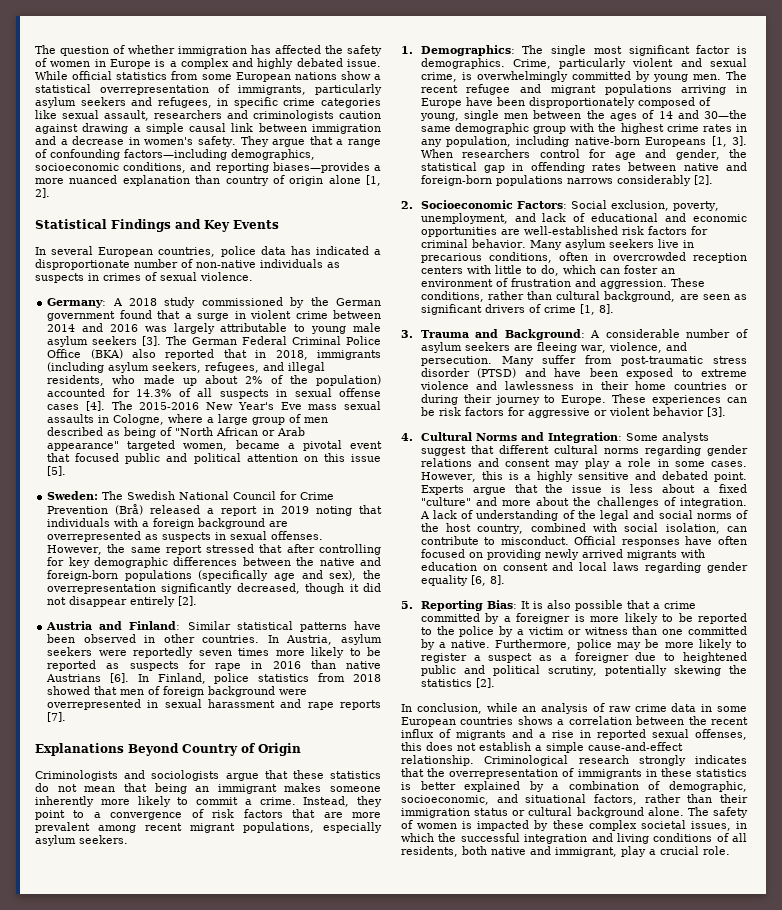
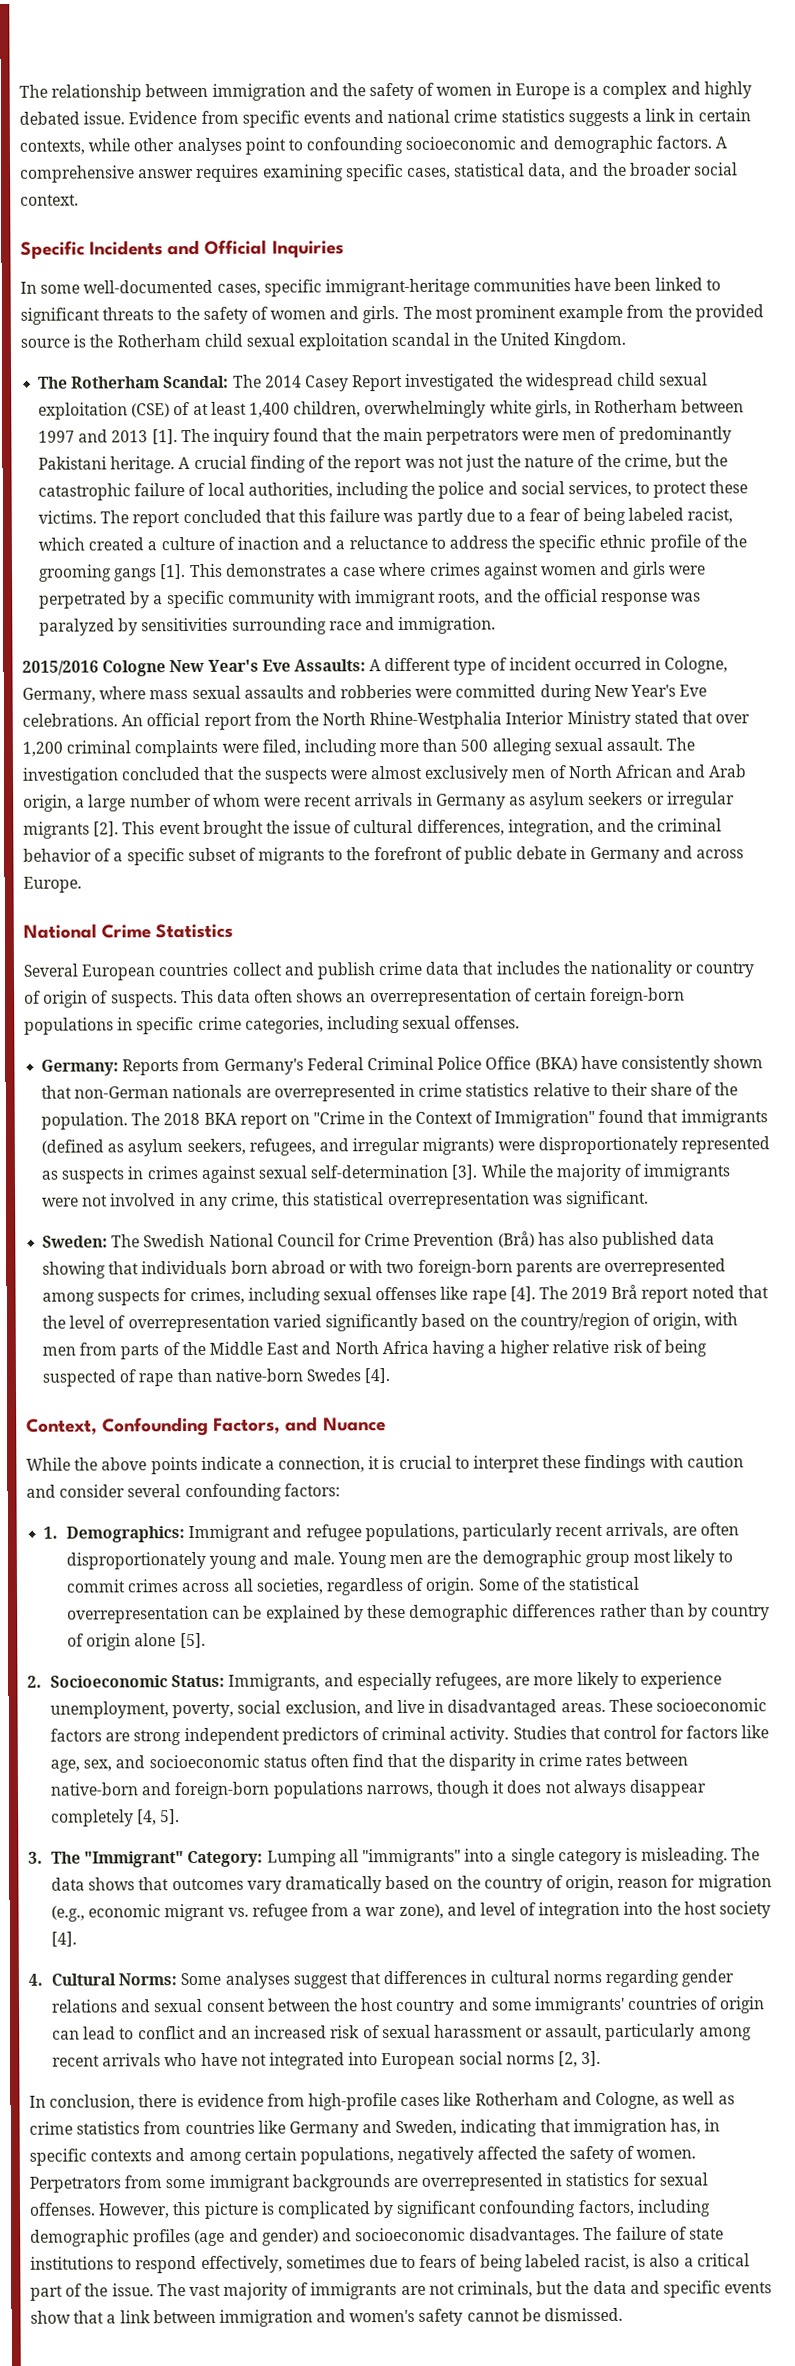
- The question of whether immigration has affected the safety of women in Europe is a complex and highly debated issue.
+ The relationship between immigration and the safety of women in Europe is a complex and highly debated issue.
- While official statistics from some European nations show a statistical overrepresentation of immigrants, particularly asylum seekers and refugees, in specific crime categories like sexual assault, researchers and criminologists caution against drawing a simple causal link between immigration and a decrease in women's safety. They argue that a range of confounding factors—including demographics, socioeconomic conditions, and reporting biases—provides a more nuanced explanation than country of origin alone [1, 2].
- Statistical Findings and Key Events
- In several European countries, police data has indicated a disproportionate number of non-native individuals as suspects in crimes of sexual violence.
- Germany: A 2018 study commissioned by the German government found that a surge in violent crime between 2014 and 2016 was largely attributable to young male asylum seekers [3]. The German Federal Criminal Police Office (BKA) also reported that in 2018, immigrants (including asylum seekers, refugees, and illegal residents, who made up about 2% of the population) accounted for 14.3% of all suspects in sexual offense cases [4]. The 2015-2016 New Year's Eve mass sexual assaults in Cologne, where a large group of men described as being of "North African or Arab appearance" targeted women, became a pivotal event that focused public and political attention on this issue [5].
+ Evidence from specific events and national crime statistics suggests a link in certain contexts, while other analyses point to confounding socioeconomic and demographic factors. A comprehensive answer requires examining specific cases, statistical data, and the broader social context.
+ Specific Incidents and Official Inquiries
+ In some well-documented cases, specific immigrant-heritage communities have been linked to significant threats to the safety of women and girls. The most prominent example from the provided source is the Rotherham child sexual exploitation scandal in the United Kingdom.
+ The Rotherham Scandal: The 2014 Casey Report investigated the widespread child sexual exploitation (CSE) of at least 1,400 children, overwhelmingly white girls, in Rotherham between 1997 and 2013 [1]. The inquiry found that the main perpetrators were men of predominantly Pakistani heritage. A crucial finding of the report was not just the nature of the crime, but the catastrophic failure of local authorities, including the police and social services, to protect these victims. The report concluded that this failure was partly due to a fear of being labeled racist, which created a culture of inaction and a reluctance to address the specific ethnic profile of the grooming gangs [1]. This demonstrates a case where crimes against women and girls were perpetrated by a specific community with immigrant roots, and the official response was paralyzed by sensitivities surrounding race and immigration.
+ 2015/2016 Cologne New Year's Eve Assaults: A different type of incident occurred in Cologne, Germany, where mass sexual assaults and robberies were committed during New Year's Eve celebrations. An official report from the North Rhine-Westphalia Interior Ministry stated that over 1,200 criminal complaints were filed, including more than 500 alleging sexual assault. The investigation concluded that the suspects were almost exclusively men of North African and Arab origin, a large number of whom were recent arrivals in Germany as asylum seekers or irregular migrants [2]. This event brought the issue of cultural differences, integration, and the criminal behavior of a specific subset of migrants to the forefront of public debate in Germany and across Europe.
+ National Crime Statistics
+ Several European countries collect and publish crime data that includes the nationality or country of origin of suspects. This data often shows an overrepresentation of certain foreign-born populations in specific crime categories, including sexual offenses.
+ Germany: Reports from Germany's Federal Criminal Police Office (BKA) have consistently shown that non-German nationals are overrepresented in crime statistics relative to their share of the population. The 2018 BKA report on "Crime in the Context of Immigration" found that immigrants (defined as asylum seekers, refugees, and irregular migrants) were disproportionately represented as suspects in crimes against sexual self-determination [3]. While the majority of immigrants were not involved in any crime, this statistical overrepresentation was significant.
- Sweden: The Swedish National Council for Crime Prevention (Brå) released a report in 2019 noting that individuals with a foreign background are overrepresented as suspects in sexual offenses. However, the same report stressed that after controlling for key demographic differences between the native and foreign-born populations (specifically age and sex), the overrepresentation significantly decreased, though it did not disappear entirely [2].
- Austria and Finland: Similar statistical patterns have been observed in other countries. In Austria, asylum seekers were reportedly seven times more likely to be reported as suspects for rape in 2016 than native Austrians [6]. In Finland, police statistics from 2018 showed that men of foreign background were overrepresented in sexual harassment and rape reports [7].
- Explanations Beyond Country of Origin
- Criminologists and sociologists argue that these statistics do not mean that being an immigrant makes someone inherently more likely to commit a crime. Instead, they point to a convergence of risk factors that are more prevalent among recent migrant populations, especially asylum seekers.
- 1. Demographics: The single most significant factor is demographics. Crime, particularly violent and sexual crime, is overwhelmingly committed by young men. The recent refugee and migrant populations arriving in Europe have been disproportionately composed of young, single men between the ages of 14 and 30—the same demographic group with the highest crime rates in any population, including native-born Europeans [1, 3]. When researchers control for age and gender, the statistical gap in offending rates between native and foreign-born populations narrows considerably [2].
- 2. Socioeconomic Factors: Social exclusion, poverty, unemployment, and lack of educational and economic opportunities are well-established risk factors for criminal behavior. Many asylum seekers live in precarious conditions, often in overcrowded reception centers with little to do, which can foster an environment of frustration and aggression. These conditions, rather than cultural background, are seen as significant drivers of crime [1, 8].
- 3. Trauma and Background: A considerable number of asylum seekers are fleeing war, violence, and persecution. Many suffer from post-traumatic stress disorder (PTSD) and have been exposed to extreme violence and lawlessness in their home countries or during their journey to Europe. These experiences can be risk factors for aggressive or violent behavior [3].
- 4. Cultural Norms and Integration: Some analysts suggest that different cultural norms regarding gender relations and consent may play a role in some cases. However, this is a highly sensitive and debated point. Experts argue that the issue is less about a fixed "culture" and more about the challenges of integration. A lack of understanding of the legal and social norms of the host country, combined with social isolation, can contribute to misconduct. Official responses have often focused on providing newly arrived migrants with education on consent and local laws regarding gender equality [6, 8].
- 5. Reporting Bias: It is also possible that a crime committed by a foreigner is more likely to be reported to the police by a victim or witness than one committed by a native. Furthermore, police may be more likely to register a suspect as a foreigner due to heightened public and political scrutiny, potentially skewing the statistics [2].
- In conclusion, while an analysis of raw crime data in some European countries shows a correlation between the recent influx of migrants and a rise in reported sexual offenses, this does not establish a simple cause-and-effect relationship. Criminological research strongly indicates that the overrepresentation of immigrants in these statistics is better explained by a combination of demographic, socioeconomic, and situational factors, rather than their immigration status or cultural background alone. The safety of women is impacted by these complex societal issues, in which the successful integration and living conditions of all residents, both native and immigrant, play a crucial role.
+ Sweden: The Swedish National Council for Crime Prevention (Brå) has also published data showing that individuals born abroad or with two foreign-born parents are overrepresented among suspects for crimes, including sexual offenses like rape [4]. The 2019 Brå report noted that the level of overrepresentation varied significantly based on the country/region of origin, with men from parts of the Middle East and North Africa having a higher relative risk of being suspected of rape than native-born Swedes [4].
+ Context, Confounding Factors, and Nuance
+ While the above points indicate a connection, it is crucial to interpret these findings with caution and consider several confounding factors:
+ 1. Demographics: Immigrant and refugee populations, particularly recent arrivals, are often disproportionately young and male. Young men are the demographic group most likely to commit crimes across all societies, regardless of origin. Some of the statistical overrepresentation can be explained by these demographic differences rather than by country of origin alone [5].
+ 2. Socioeconomic Status: Immigrants, and especially refugees, are more likely to experience unemployment, poverty, social exclusion, and live in disadvantaged areas. These socioeconomic factors are strong independent predictors of criminal activity. Studies that control for factors like age, sex, and socioeconomic status often find that the disparity in crime rates between native-born and foreign-born populations narrows, though it does not always disappear completely [4, 5].
+ 3. The "Immigrant" Category: Lumping all "immigrants" into a single category is misleading. The data shows that outcomes vary dramatically based on the country of origin, reason for migration (e.g., economic migrant vs. refugee from a war zone), and level of integration into the host society [4].
+ 4. Cultural Norms: Some analyses suggest that differences in cultural norms regarding gender relations and sexual consent between the host country and some immigrants' countries of origin can lead to conflict and an increased risk of sexual harassment or assault, particularly among recent arrivals who have not integrated into European social norms [2, 3].
+ In conclusion, there is evidence from high-profile cases like Rotherham and Cologne, as well as crime statistics from countries like Germany and Sweden, indicating that immigration has, in specific contexts and among certain populations, negatively affected the safety of women. Perpetrators from some immigrant backgrounds are overrepresented in statistics for sexual offenses. However, this picture is complicated by significant confounding factors, including demographic profiles (age and gender) and socioeconomic disadvantages. The failure of state institutions to respond effectively, sometimes due to fears of being labeled racist, is also a critical part of the issue. The vast majority of immigrants are not criminals, but the data and specific events show that a link between immigration and women's safety cannot be dismissed.

